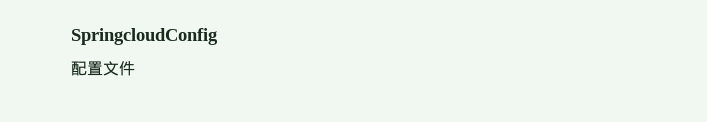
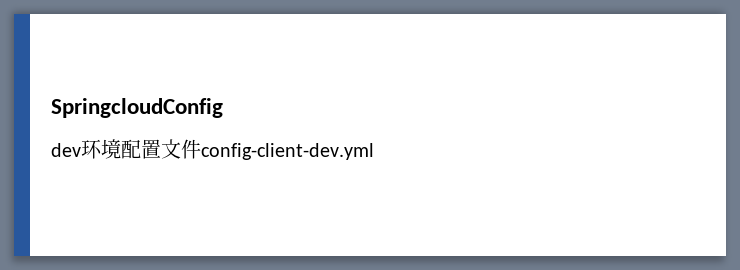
- 配置文件
+ dev环境配置文件config-client-dev.yml

